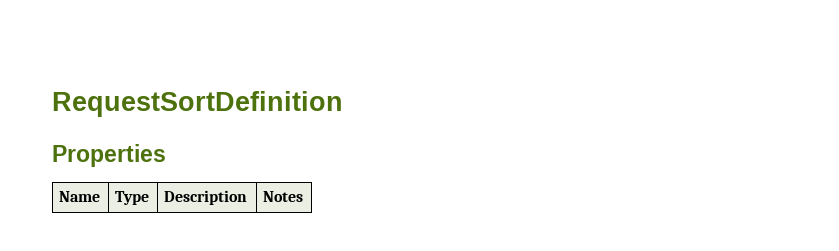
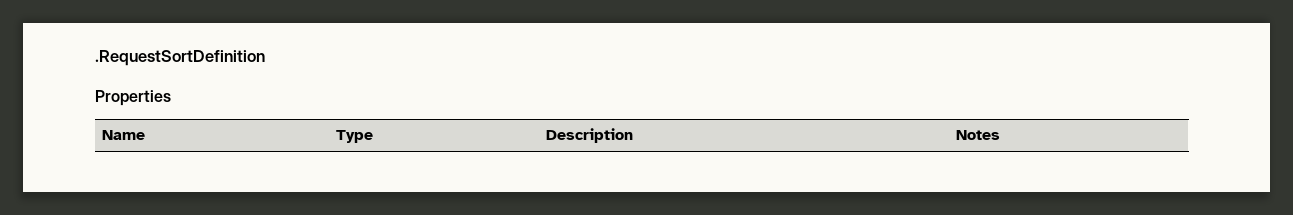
- RequestSortDefinition
+ .RequestSortDefinition

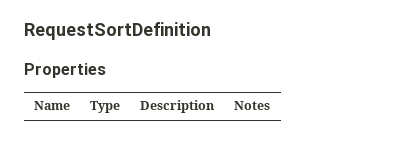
- .RequestSortDefinition
+ RequestSortDefinition

